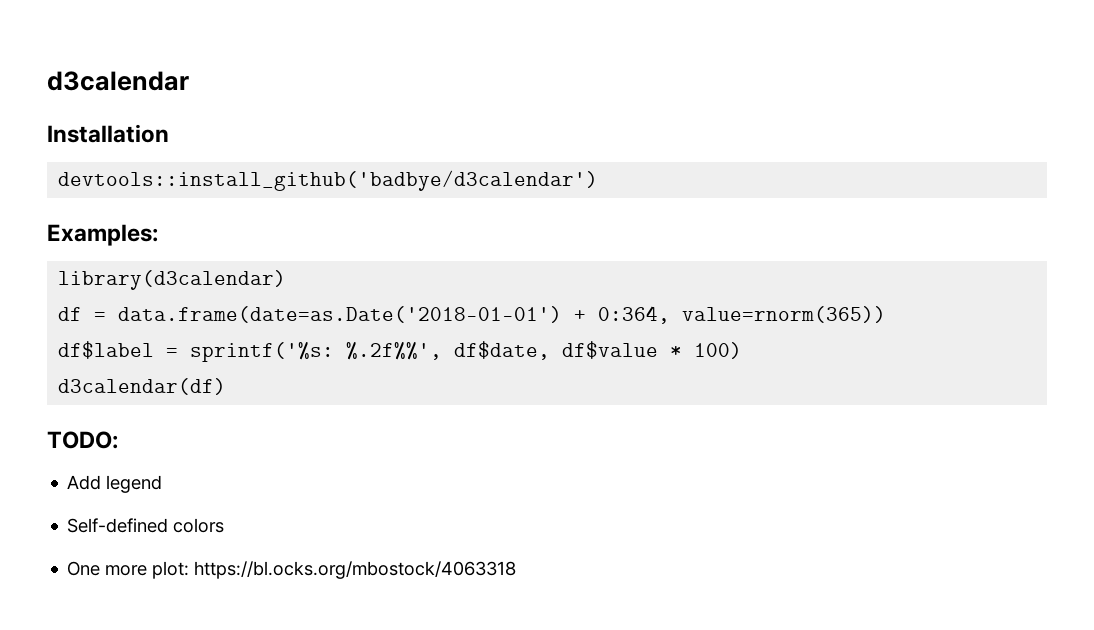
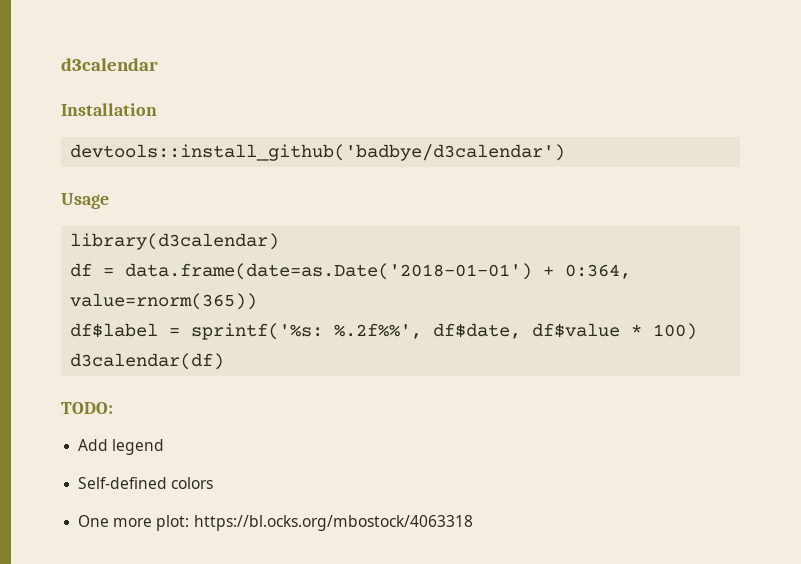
- Examples:
+ Usage

